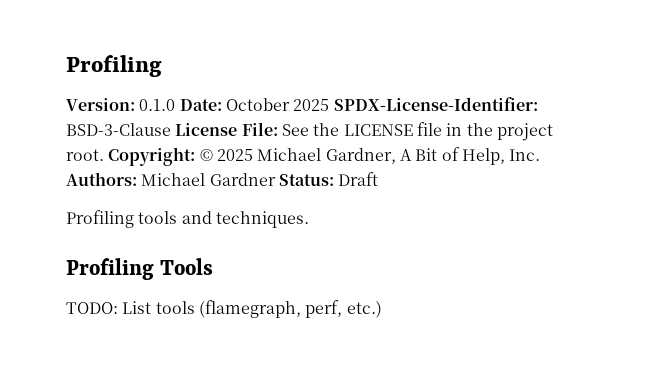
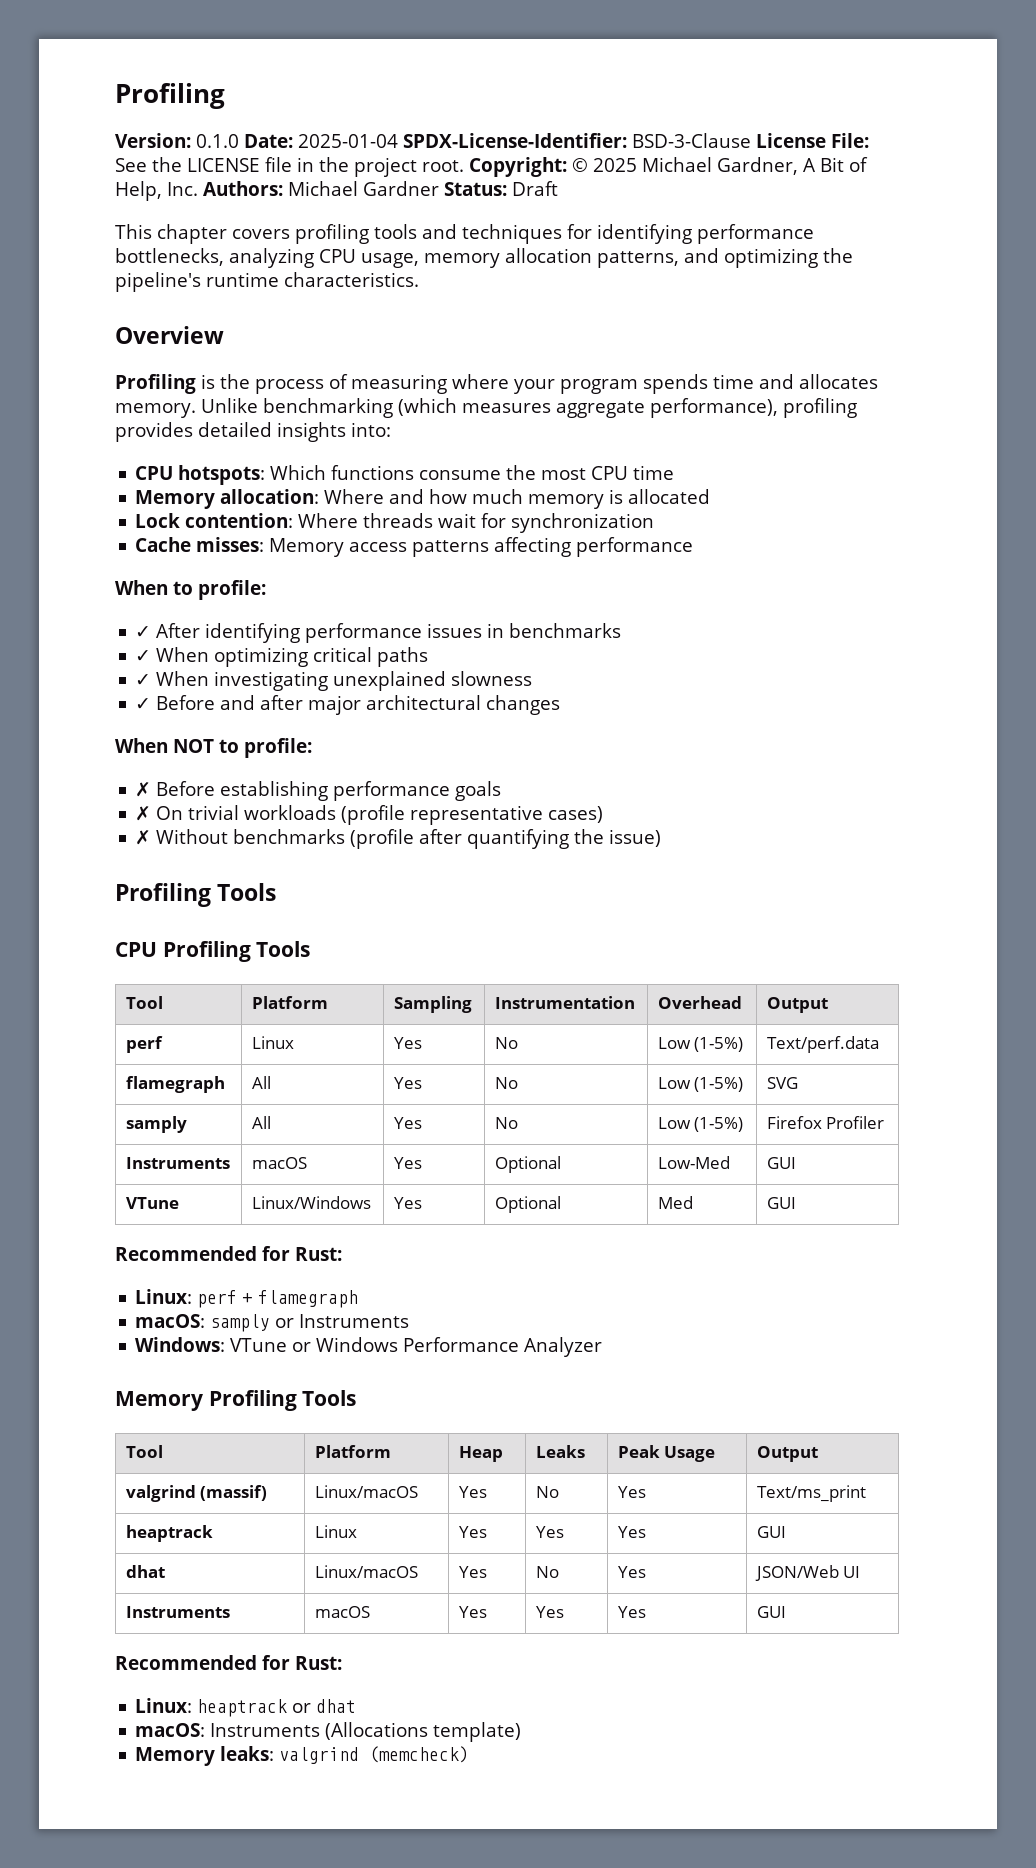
- Version: 0.1.0 Date: October 2025 SPDX-License-Identifier: BSD-3-Clause License File: See the LICENSE file in the project root.
+ Version: 0.1.0 Date: 2025-01-04 SPDX-License-Identifier: BSD-3-Clause License File: See the LICENSE file in the project root.
- Profiling tools and techniques.
+ This chapter covers profiling tools and techniques for identifying performance bottlenecks, analyzing CPU usage, memory allocation patterns, and optimizing the pipeline's runtime characteristics.
+ Overview
+ Profiling is the process of measuring where your program spends time and allocates memory. Unlike benchmarking (which measures aggregate performance), profiling provides detailed insights into:
+ CPU hotspots: Which functions consume the most CPU time
+ Memory allocation: Where and how much memory is allocated
+ Lock contention: Where threads wait for synchronization
+ Cache misses: Memory access patterns affecting performance
+ When to profile:
+ ✓ After identifying performance issues in benchmarks
+ ✓ When optimizing critical paths
+ ✓ When investigating unexplained slowness
+ ✓ Before and after major architectural changes
+ When NOT to profile:
+ ✗ Before establishing performance goals
+ ✗ On trivial workloads (profile representative cases)
+ ✗ Without benchmarks (profile after quantifying the issue)
  Profiling Tools
- TODO: List tools (flamegraph, perf, etc.)
+ CPU Profiling Tools
+ Tool | Platform | Sampling | Instrumentation | Overhead | Output
+ perf | Linux | Yes | No | Low (1-5%) | Text/perf.data
+ flamegraph | All | Yes | No | Low (1-5%) | SVG
+ samply | All | Yes | No | Low (1-5%) | Firefox Profiler
+ Instruments | macOS | Yes | Optional | Low-Med | GUI
+ VTune | Linux/Windows | Yes | Optional | Med | GUI
+ Recommended for Rust:
+ Linux: perf + flamegraph
+ macOS: samply or Instruments
+ Windows: VTune or Windows Performance Analyzer
+ Memory Profiling Tools
+ Tool | Platform | Heap | Leaks | Peak Usage | Output
+ valgrind (massif) | Linux/macOS | Yes | No | Yes | Text/ms_print
+ heaptrack | Linux | Yes | Yes | Yes | GUI
+ dhat | Linux/macOS | Yes | No | Yes | JSON/Web UI
+ Instruments | macOS | Yes | Yes | Yes | GUI
+ Recommended for Rust:
+ Linux: heaptrack or dhat
+ macOS: Instruments (Allocations template)
+ Memory leaks: valgrind (memcheck)

